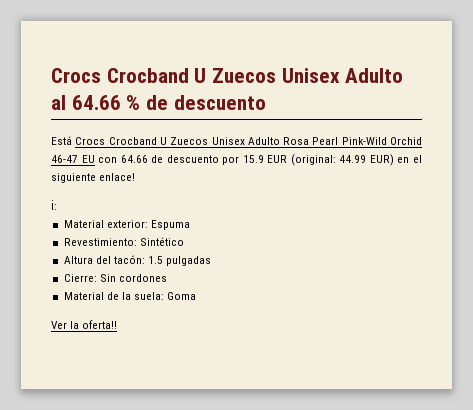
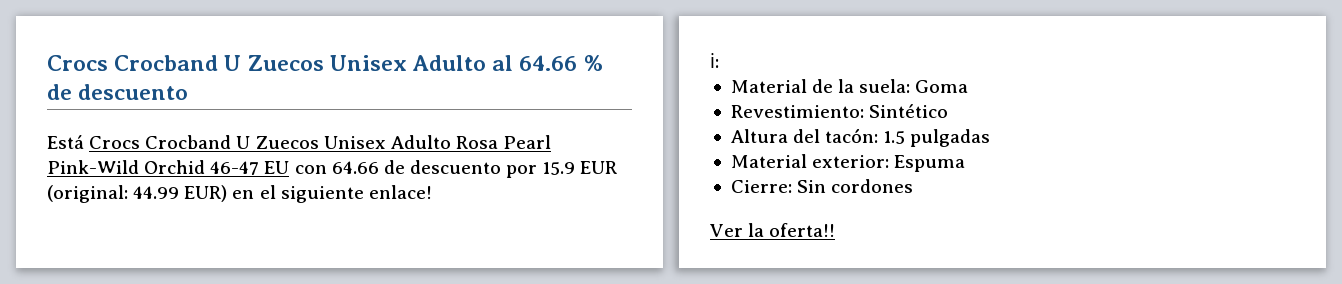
- Material exterior: Espuma
+ Material de la suela: Goma
+ Material exterior: Espuma
- Material de la suela: Goma

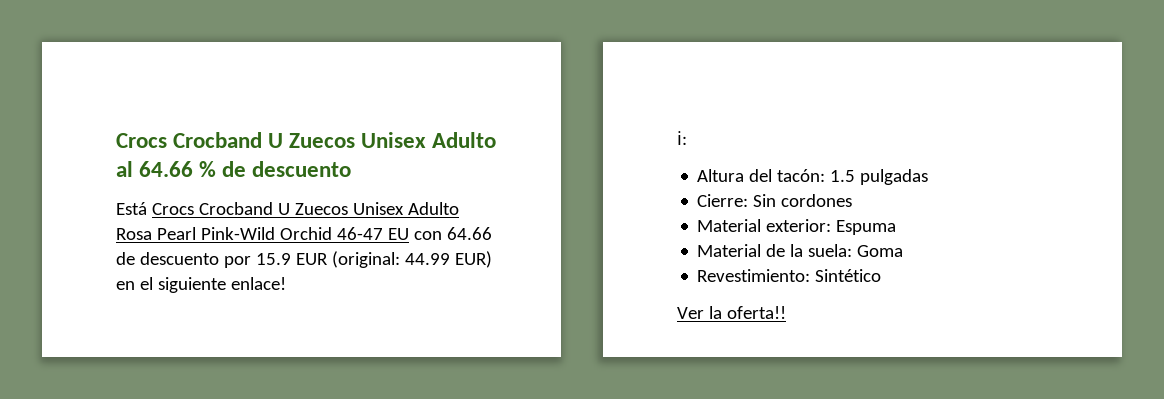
+ Altura del tacón: 1.5 pulgadas
+ Cierre: Sin cordones
+ Material exterior: Espuma
- Altura del tacón: 1.5 pulgadas
- Material exterior: Espuma
- Cierre: Sin cordones

